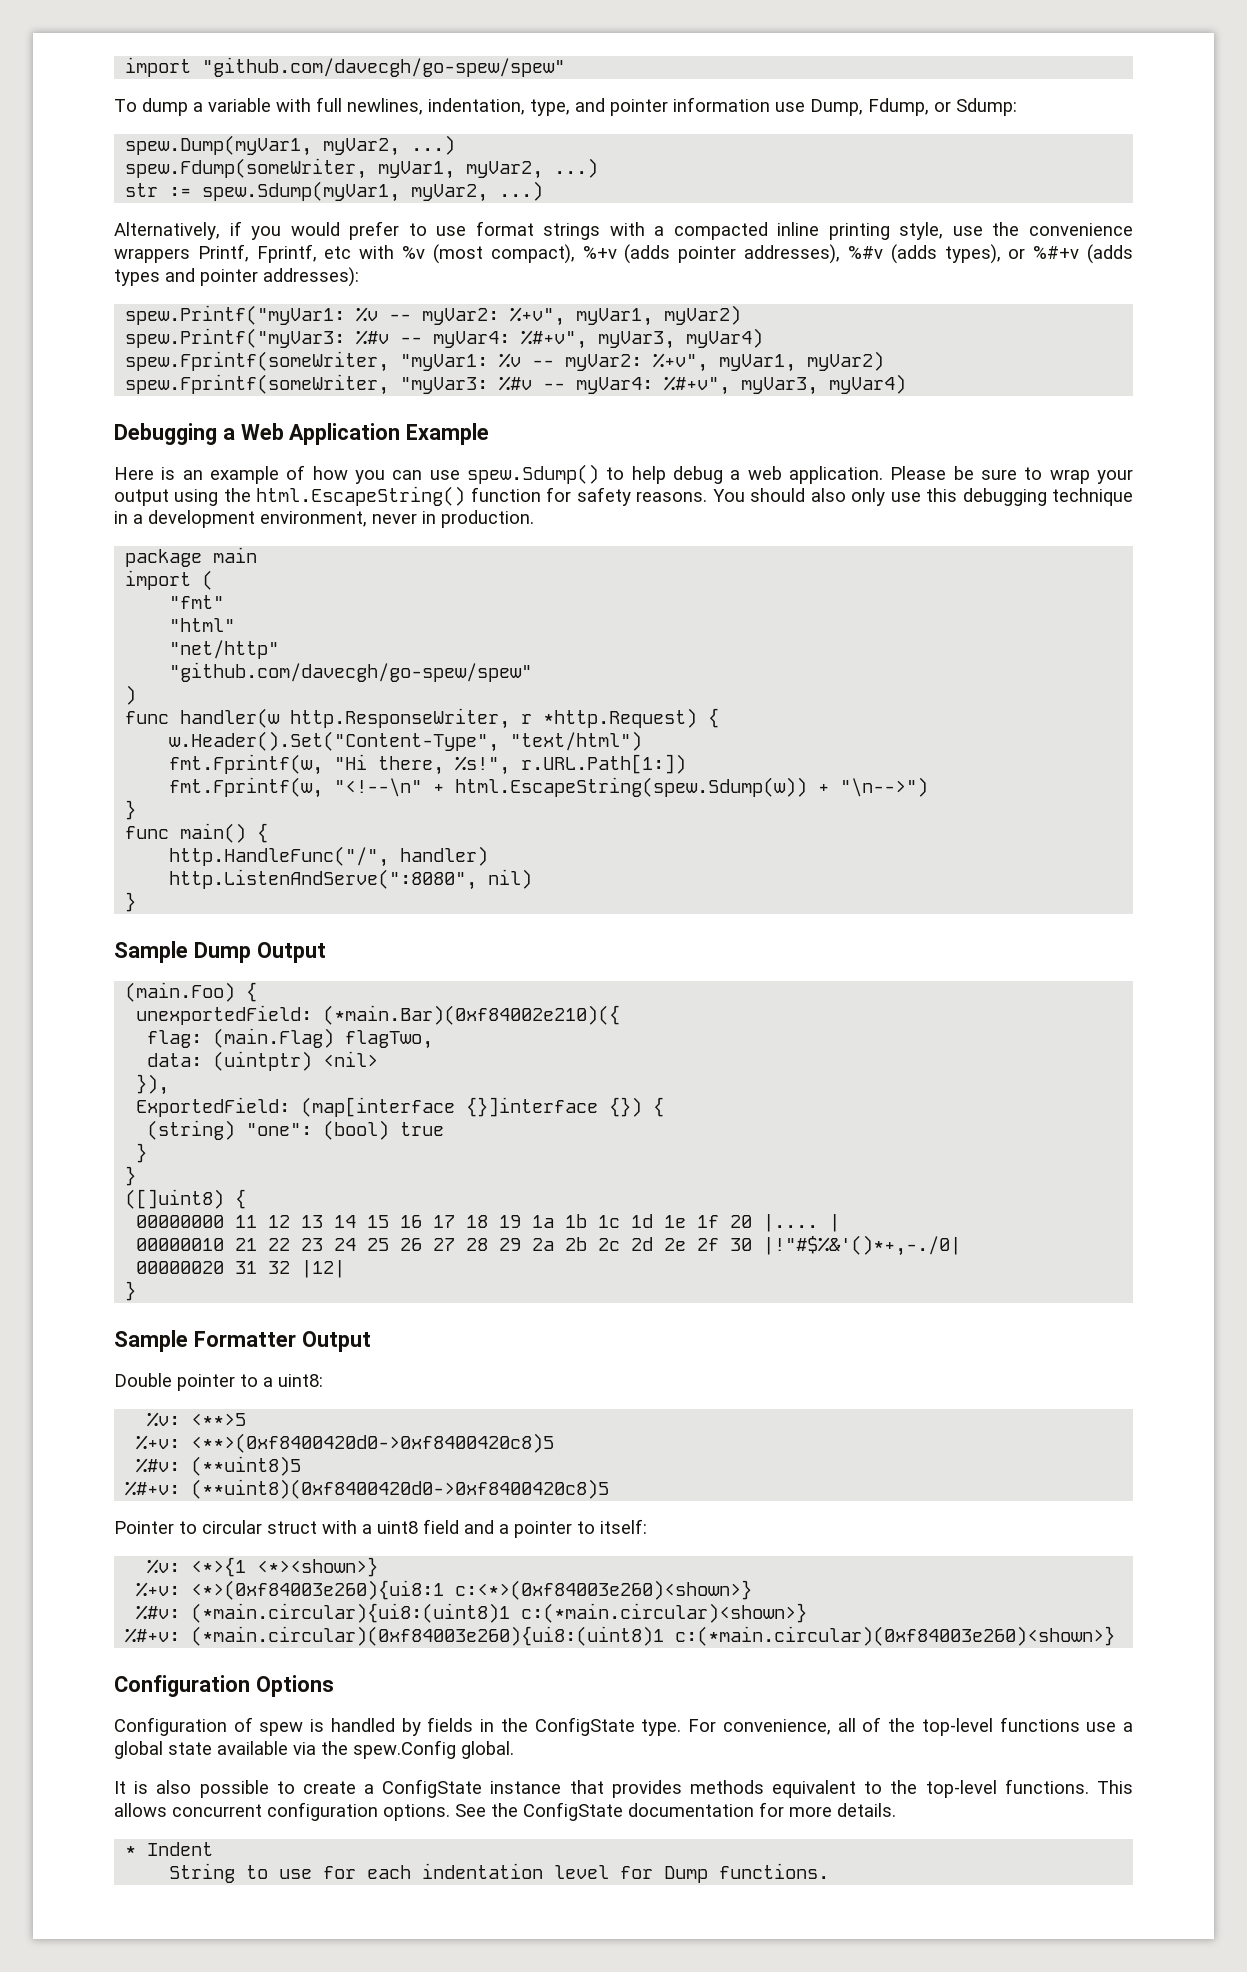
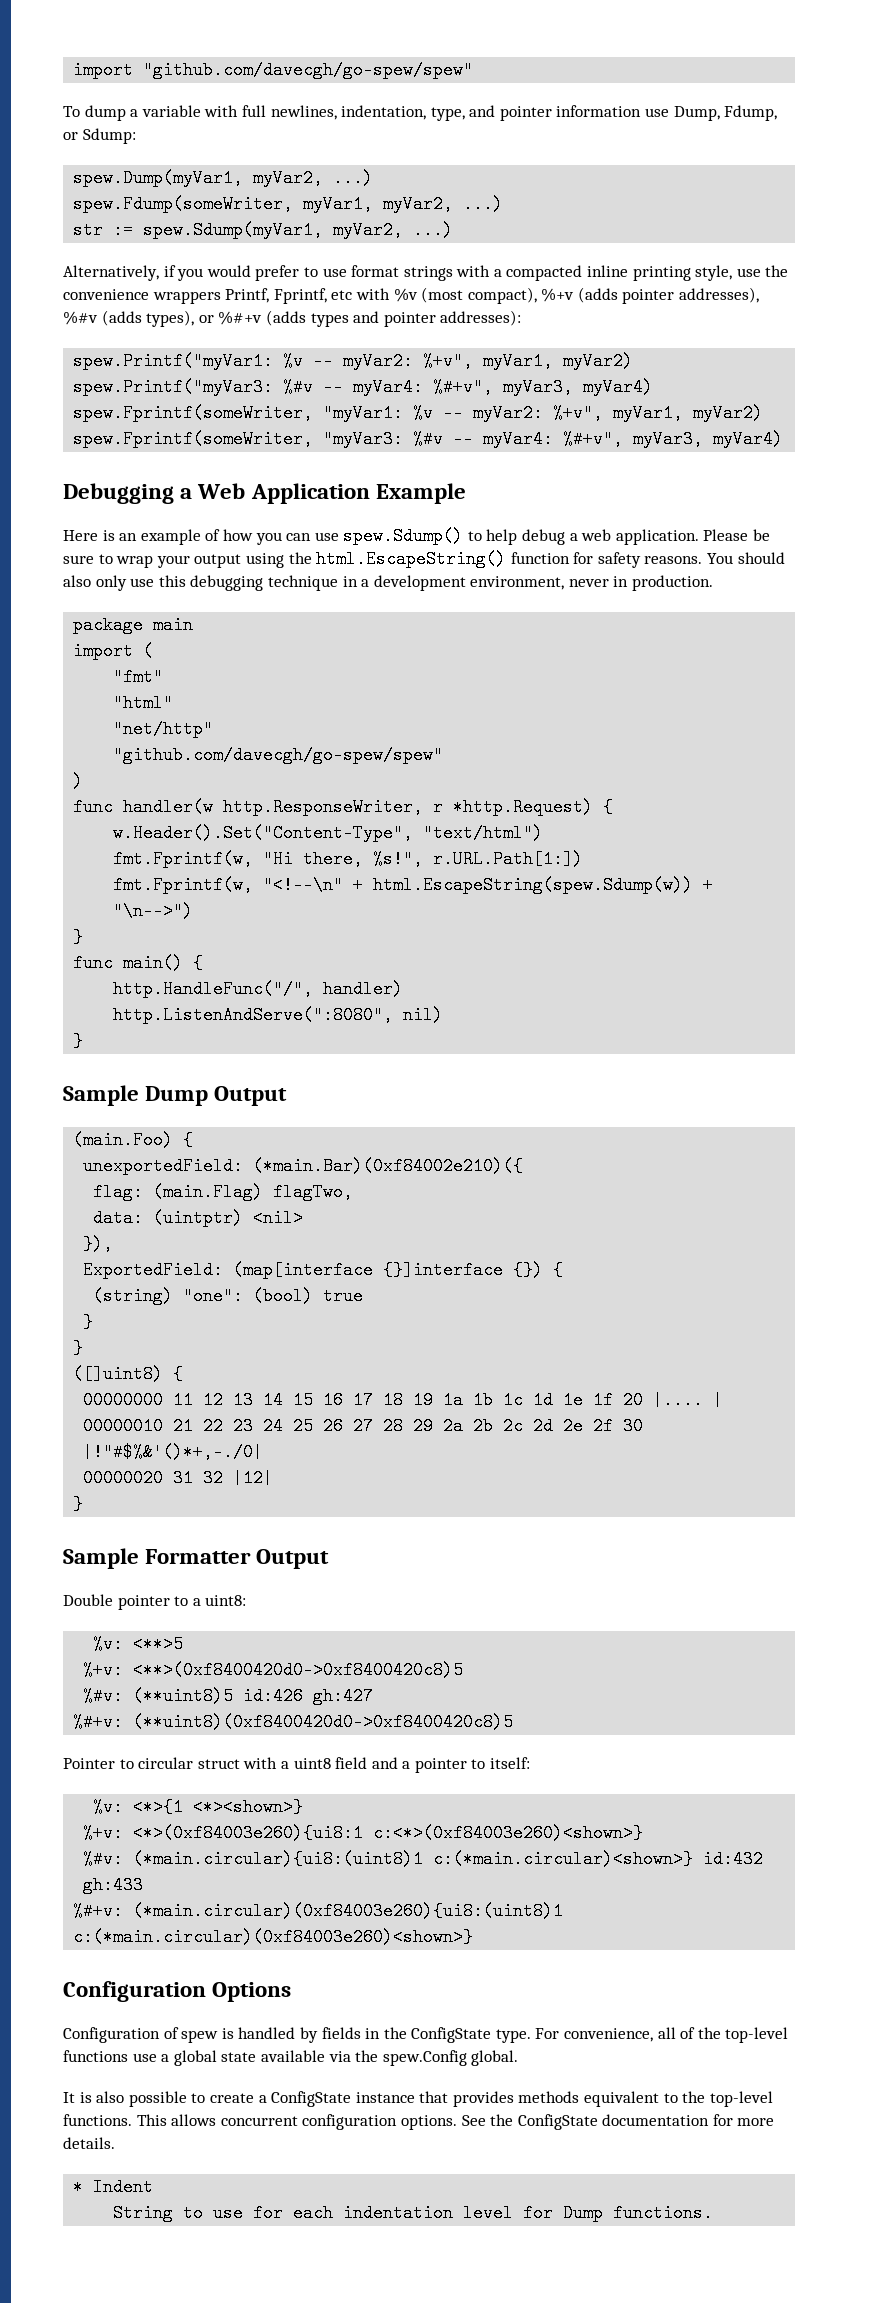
- %#v: (**uint8)5
+ %#v: (**uint8)5 id:426 gh:427
- %#v: (*main.circular){ui8:(uint8)1 c:(*main.circular)<shown>}
+ %#v: (*main.circular){ui8:(uint8)1 c:(*main.circular)<shown>} id:432 gh:433

